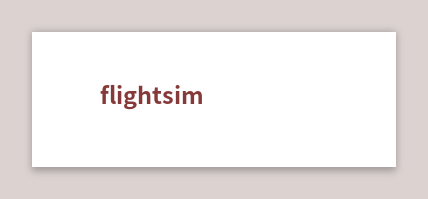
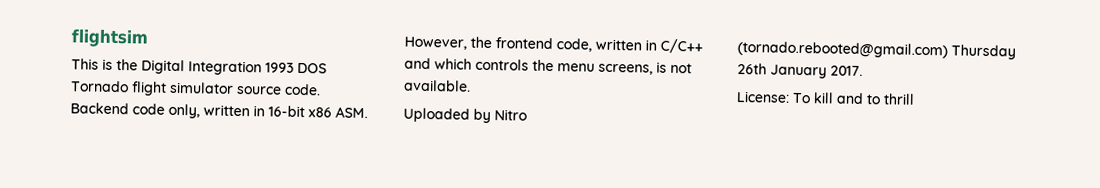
+ This is the Digital Integration 1993 DOS Tornado flight simulator source code. Backend code only, written in 16-bit x86 ASM. However, the frontend code, written in C/C++ and which controls the menu screens, is not available.
+ Uploaded by Nitro (tornado.rebooted@gmail.com) Thursday 26th January 2017.
+ License: To kill and to thrill

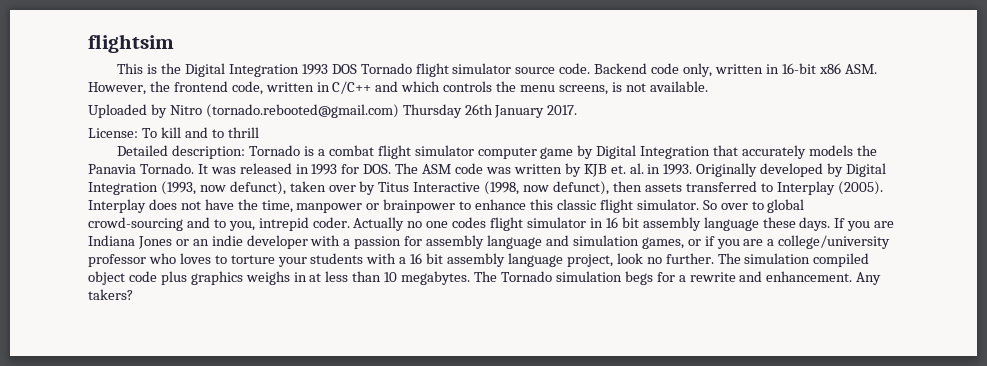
+ Detailed description: Tornado is a combat flight simulator computer game by Digital Integration that accurately models the Panavia Tornado. It was released in 1993 for DOS. The ASM code was written by KJB et. al. in 1993. Originally developed by Digital Integration (1993, now defunct), taken over by Titus Interactive (1998, now defunct), then assets transferred to Interplay (2005). Interplay does not have the time, manpower or brainpower to enhance this classic flight simulator. So over to global crowd-sourcing and to you, intrepid coder. Actually no one codes flight simulator in 16 bit assembly language these days. If you are Indiana Jones or an indie developer with a passion for assembly language and simulation games, or if you are a college/university professor who loves to torture your students with a 16 bit assembly language project, look no further. The simulation compiled object code plus graphics weighs in at less than 10 megabytes. The Tornado simulation begs for a rewrite and enhancement. Any takers?

